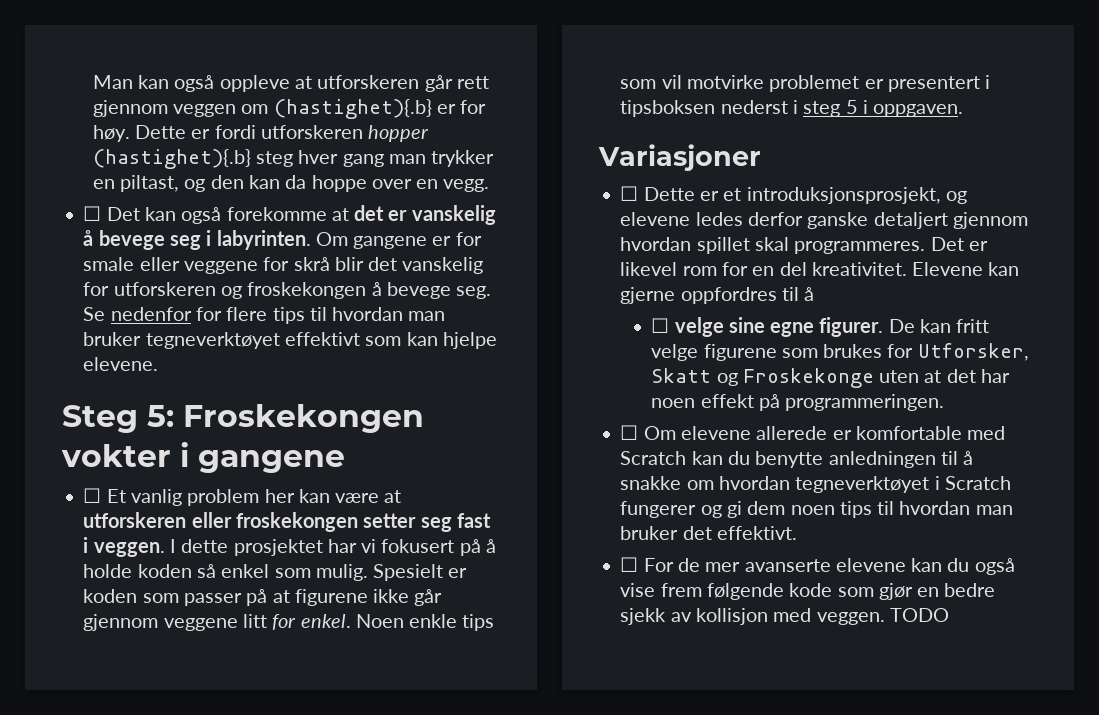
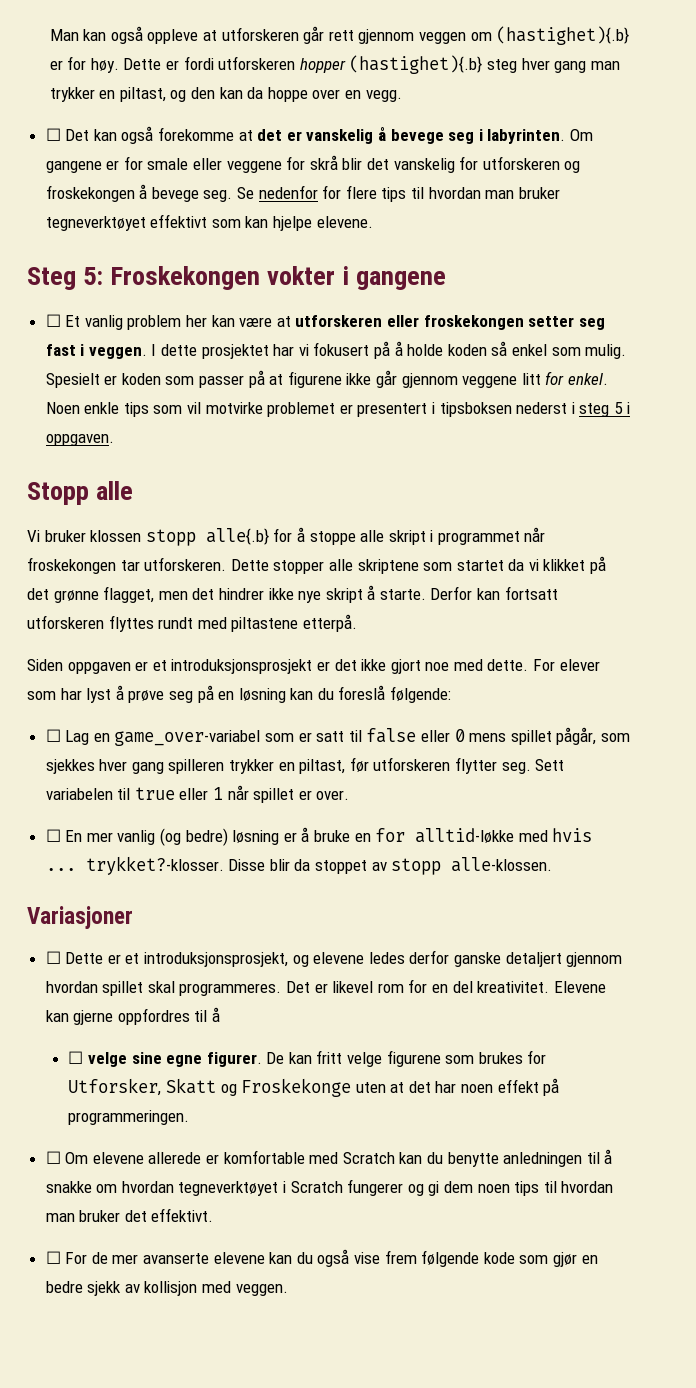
+ Stopp alle
+ Vi bruker klossen stopp alle{.b} for å stoppe alle skript i programmet når froskekongen tar utforskeren. Dette stopper alle skriptene som startet da vi klikket på det grønne flagget, men det hindrer ikke nye skript å starte. Derfor kan fortsatt utforskeren flyttes rundt med piltastene etterpå.
+ Siden oppgaven er et introduksjonsprosjekt er det ikke gjort noe med dette. For elever som har lyst å prøve seg på en løsning kan du foreslå følgende:
+ ☐ Lag en game_over-variabel som er satt til false eller 0 mens spillet pågår, som sjekkes hver gang spilleren trykker en piltast, før utforskeren flytter seg. Sett variabelen til true eller 1 når spillet er over.
+ ☐ En mer vanlig (og bedre) løsning er å bruke en for alltid-løkke med hvis ... trykket?-klosser. Disse blir da stoppet av stopp alle-klossen.
- TODO

